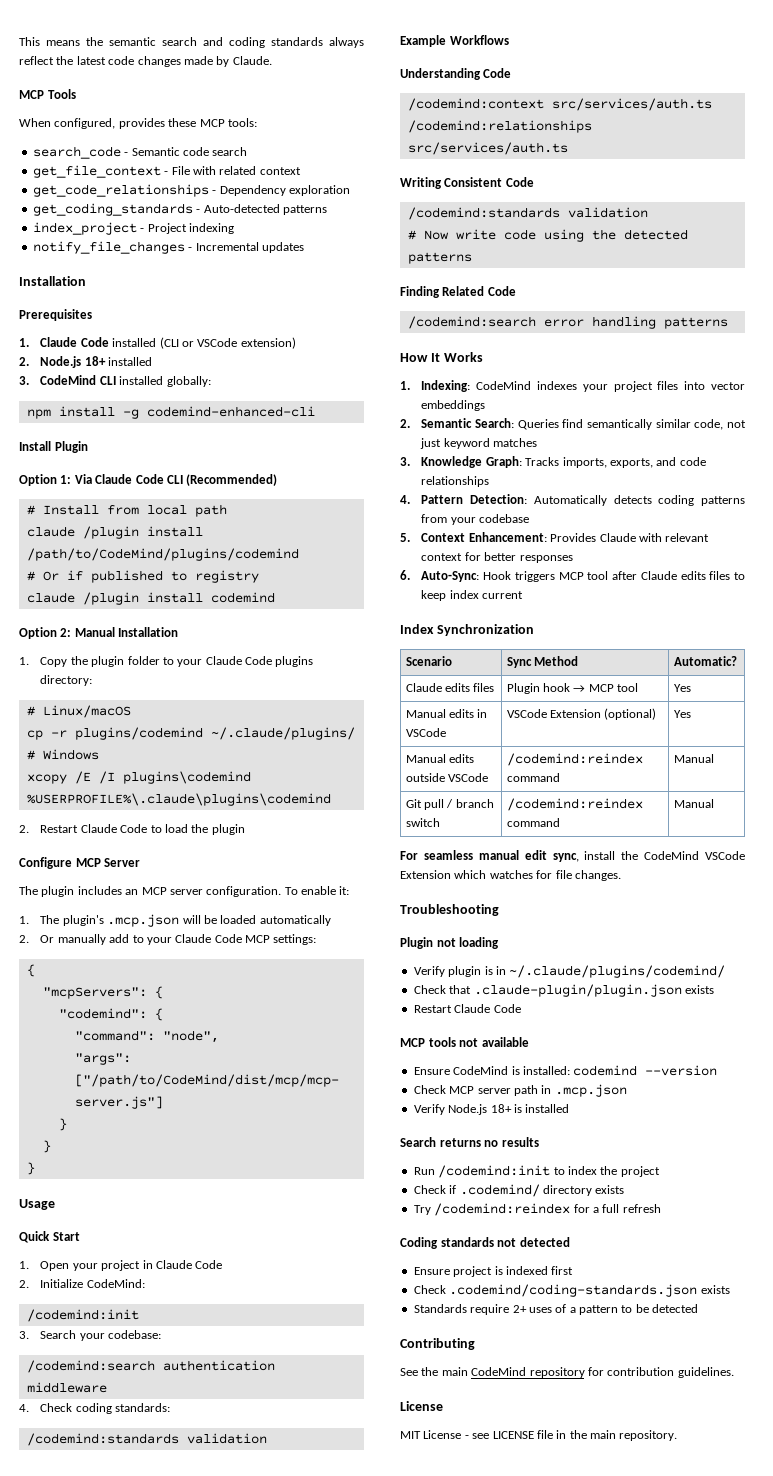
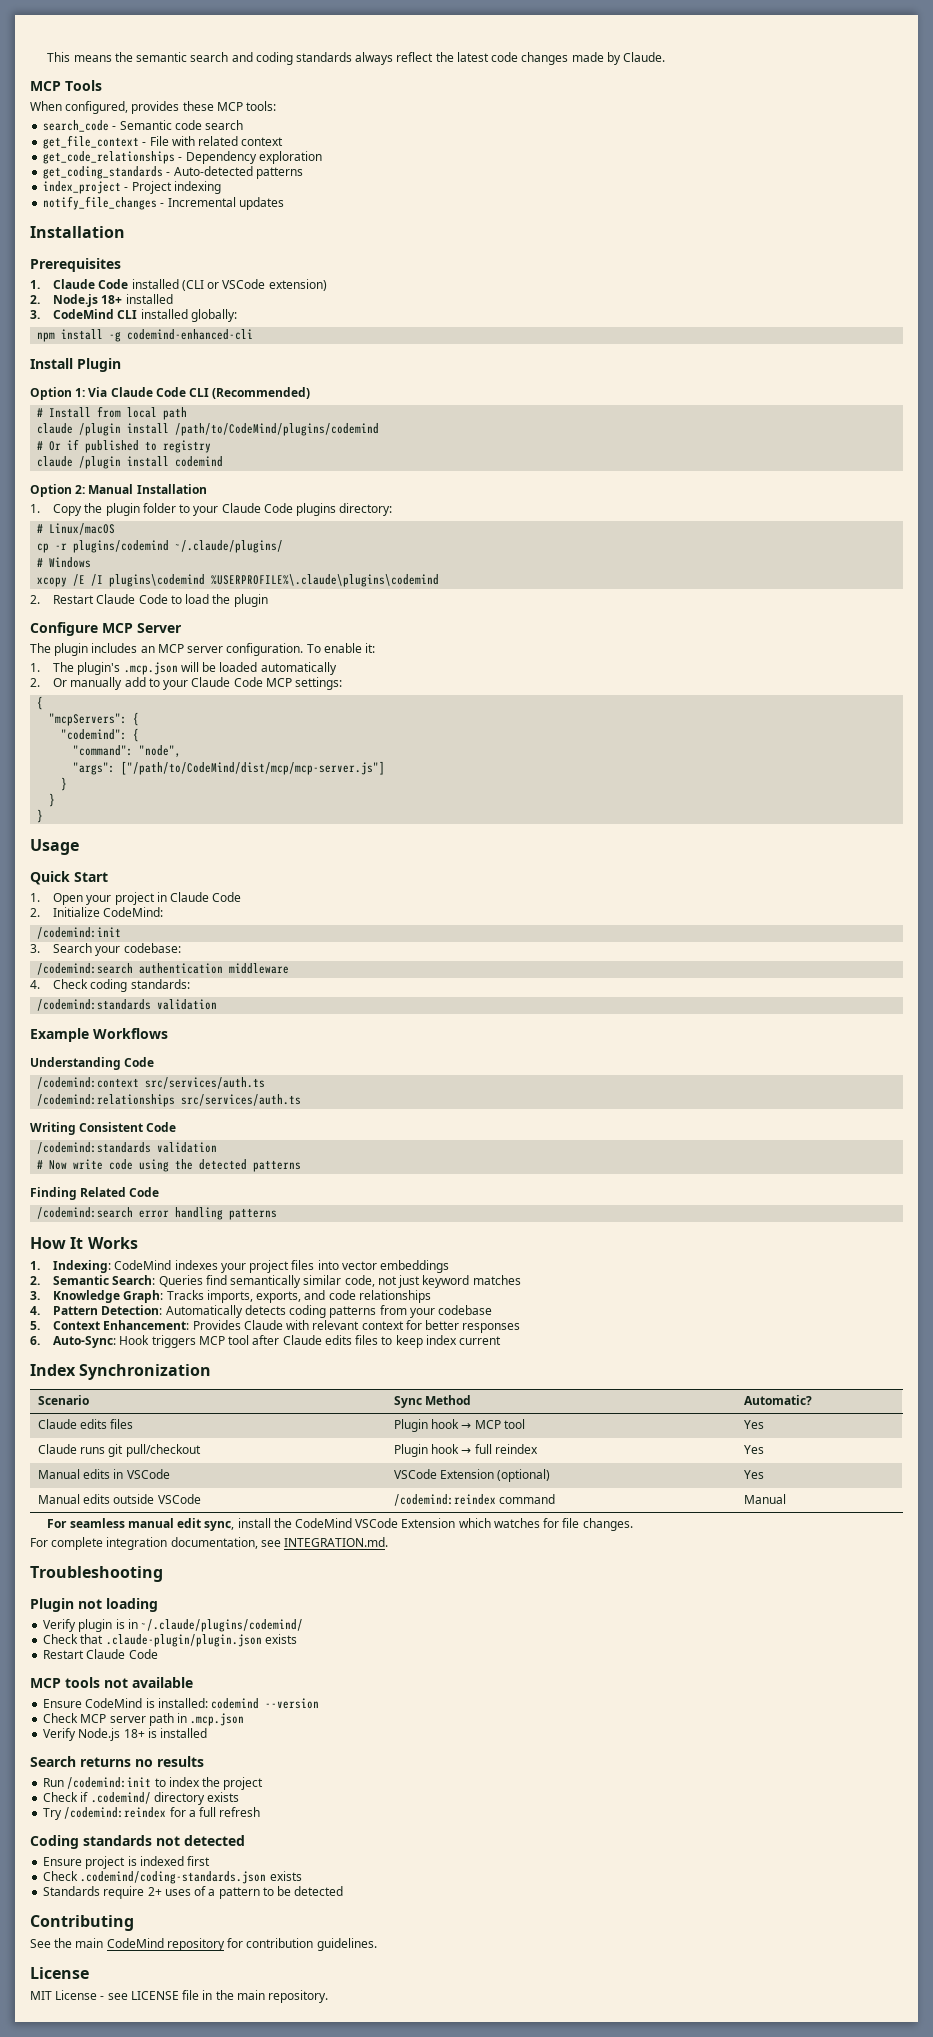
+ Claude runs git pull/checkout | Plugin hook → full reindex | Yes
- Git pull / branch switch | /codemind:reindex command | Manual
+ For complete integration documentation, see INTEGRATION.md.

